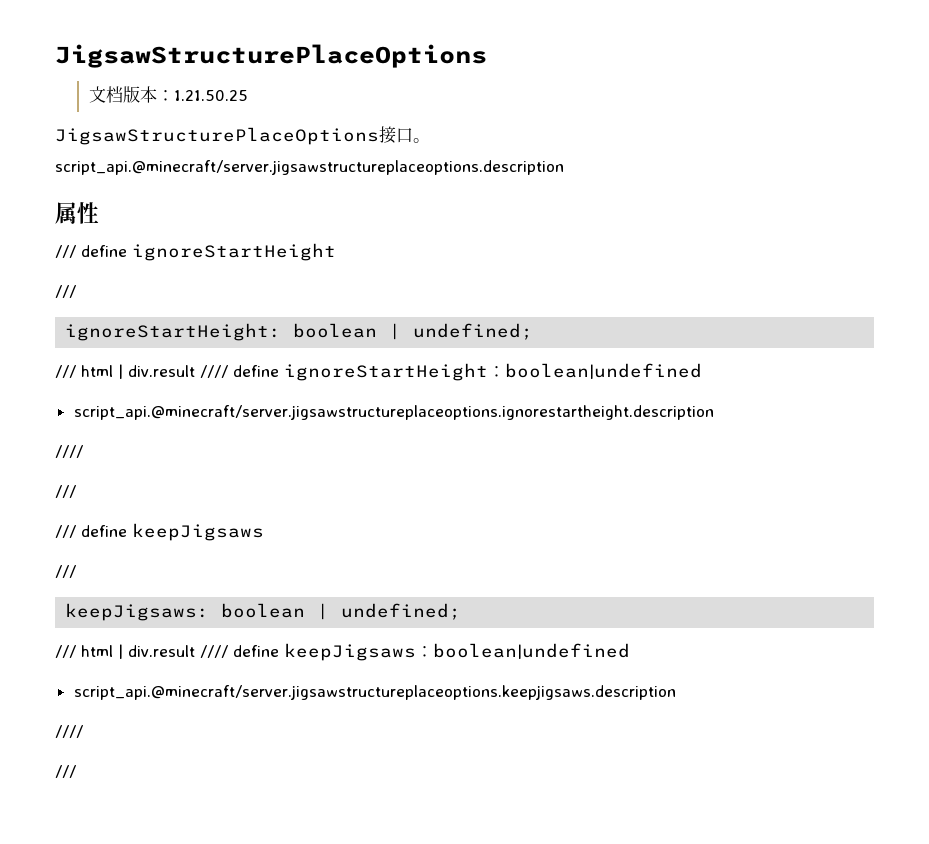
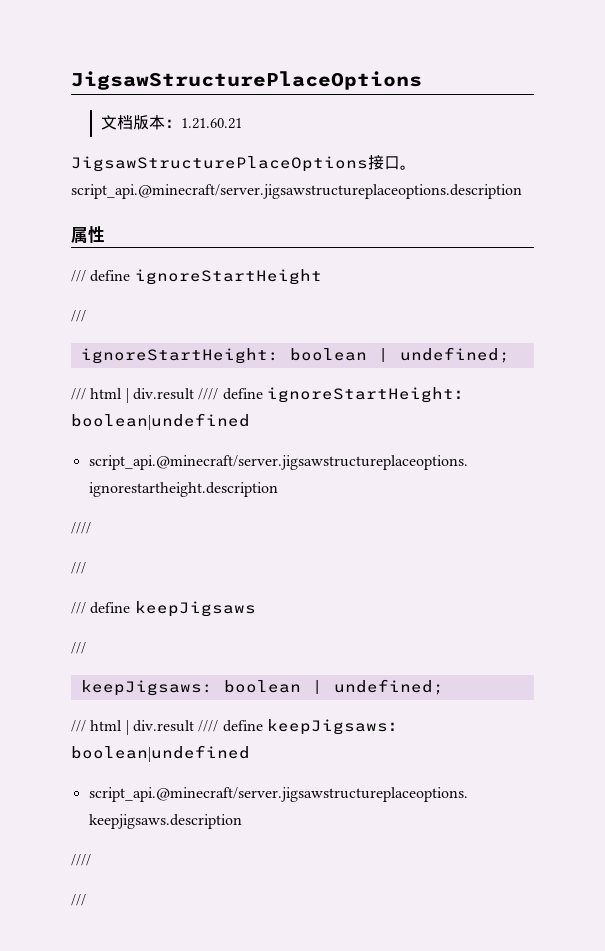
- 文档版本：1.21.50.25
+ 文档版本：1.21.60.21

